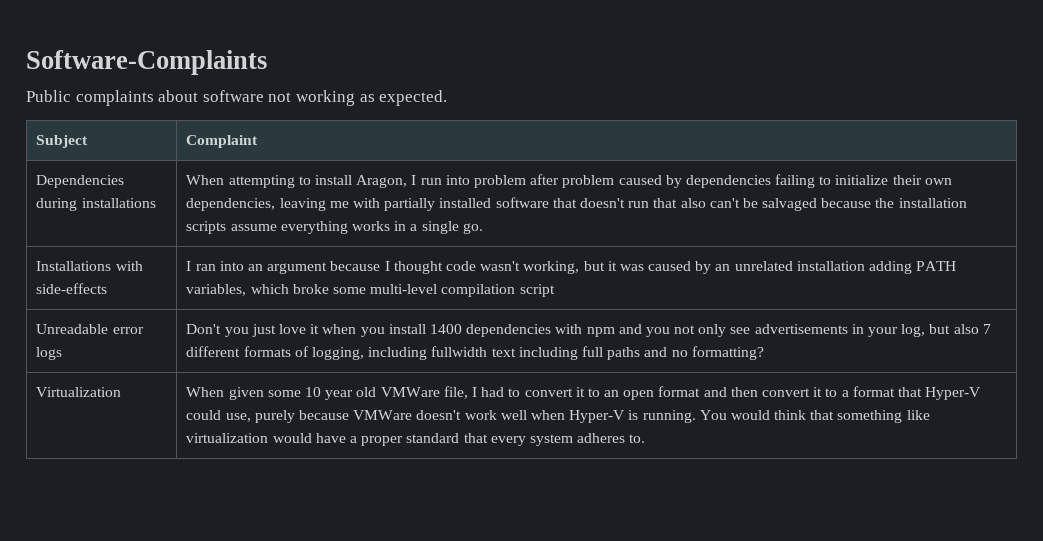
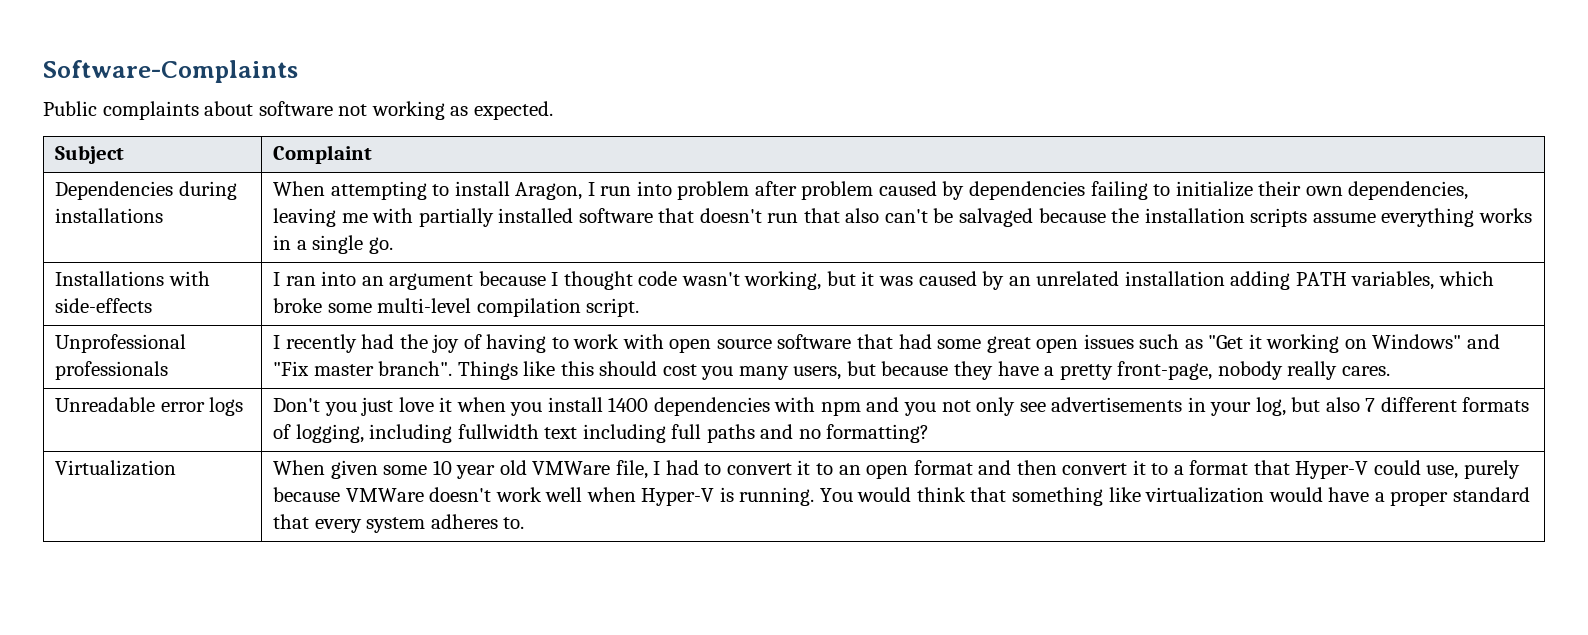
- Installations with side-effects | I ran into an argument because I thought code wasn't working, but it was caused by an unrelated installation adding PATH variables, which broke some multi-level compilation script
+ Installations with side-effects | I ran into an argument because I thought code wasn't working, but it was caused by an unrelated installation adding PATH variables, which broke some multi-level compilation script.
+ Unprofessional professionals | I recently had the joy of having to work with open source software that had some great open issues such as "Get it working on Windows" and "Fix master branch". Things like this should cost you many users, but because they have a pretty front-page, nobody really cares.

